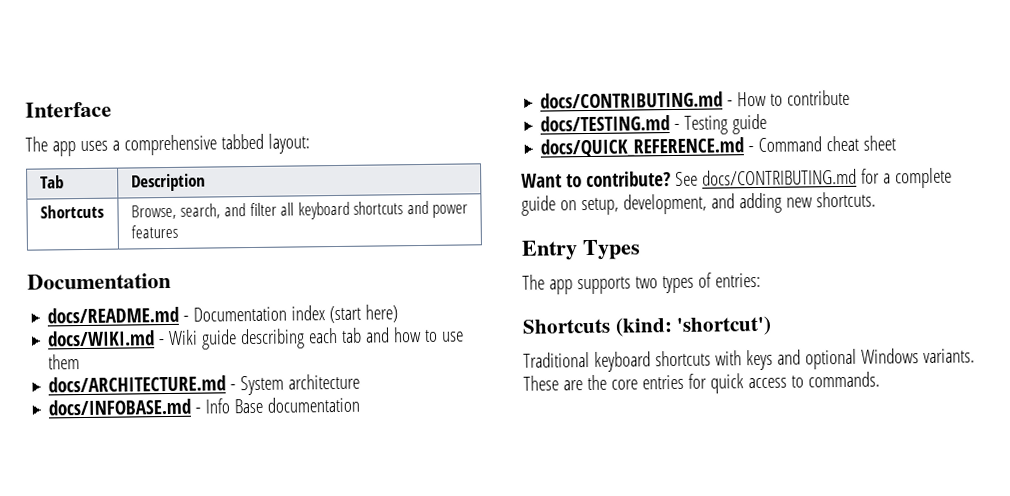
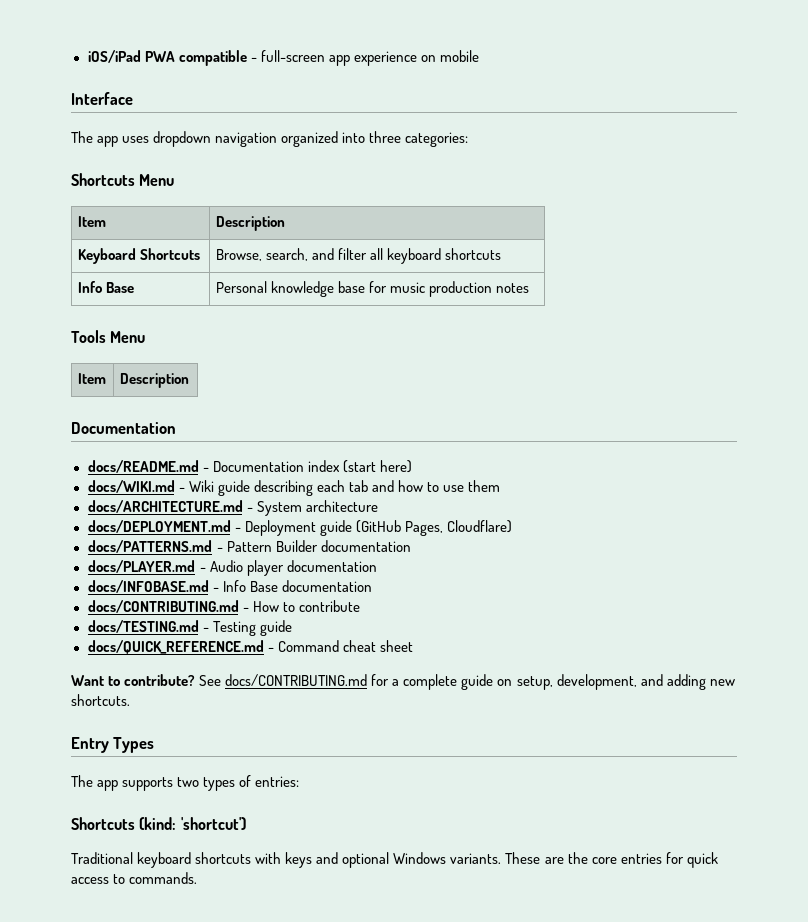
+ iOS/iPad PWA compatible - full-screen app experience on mobile
  Interface
- The app uses a comprehensive tabbed layout:
- Tab | Description
- Shortcuts | Browse, search, and filter all keyboard shortcuts and power features
+ The app uses dropdown navigation organized into three categories:
+ Shortcuts Menu
+ Item | Description
+ Keyboard Shortcuts | Browse, search, and filter all keyboard shortcuts
+ Info Base | Personal knowledge base for music production notes
+ Tools Menu
+ Item | Description
+ docs/DEPLOYMENT.md - Deployment guide (GitHub Pages, Cloudflare)
+ docs/PATTERNS.md - Pattern Builder documentation
+ docs/PLAYER.md - Audio player documentation

